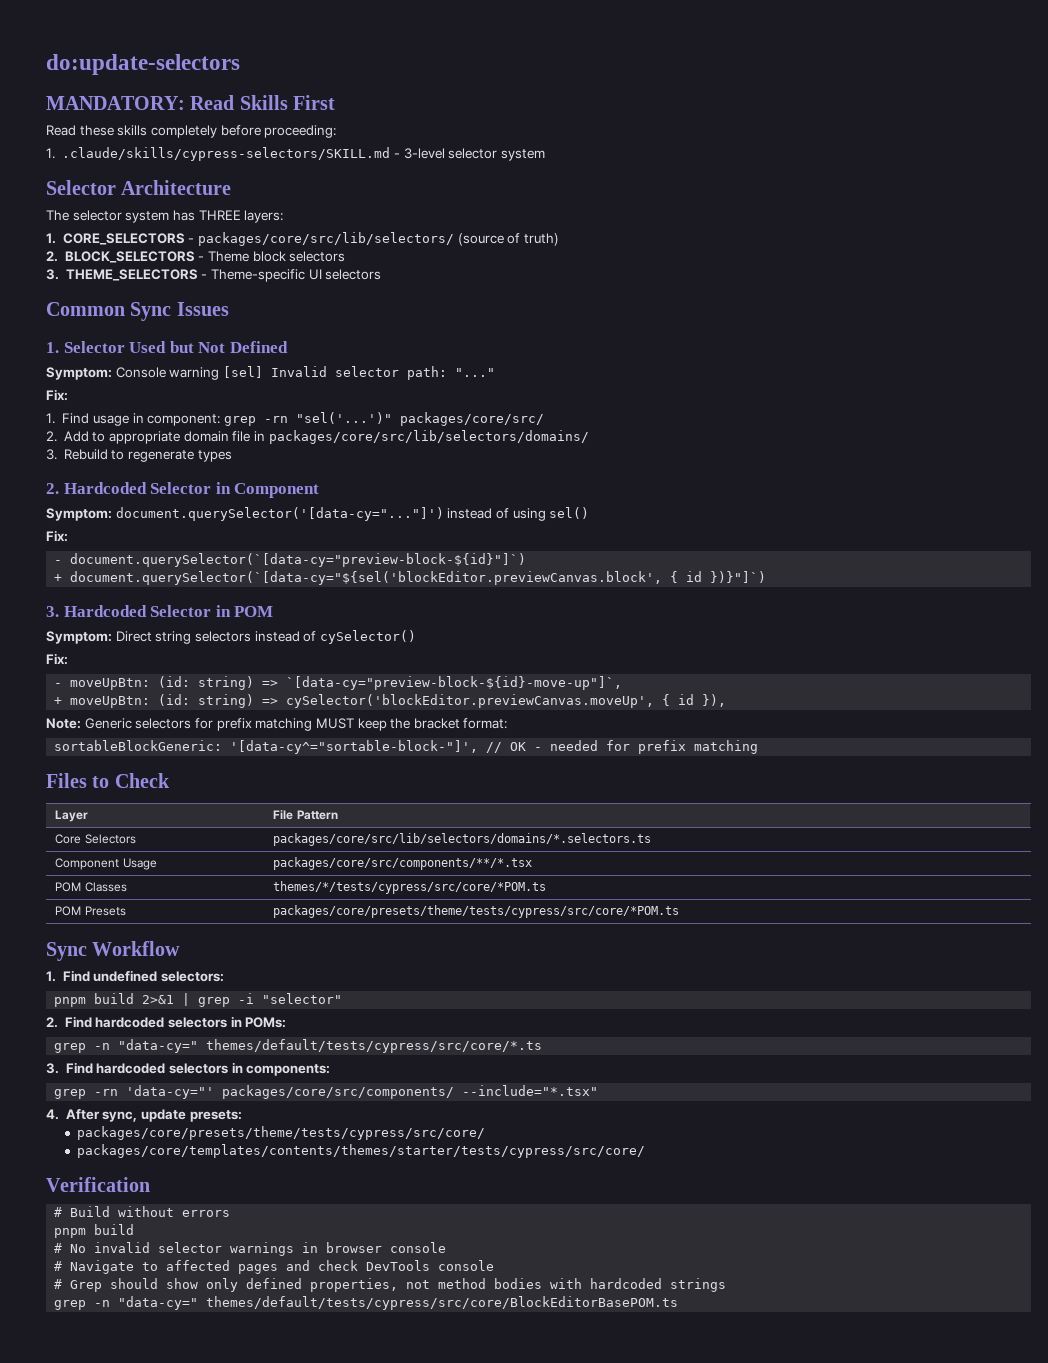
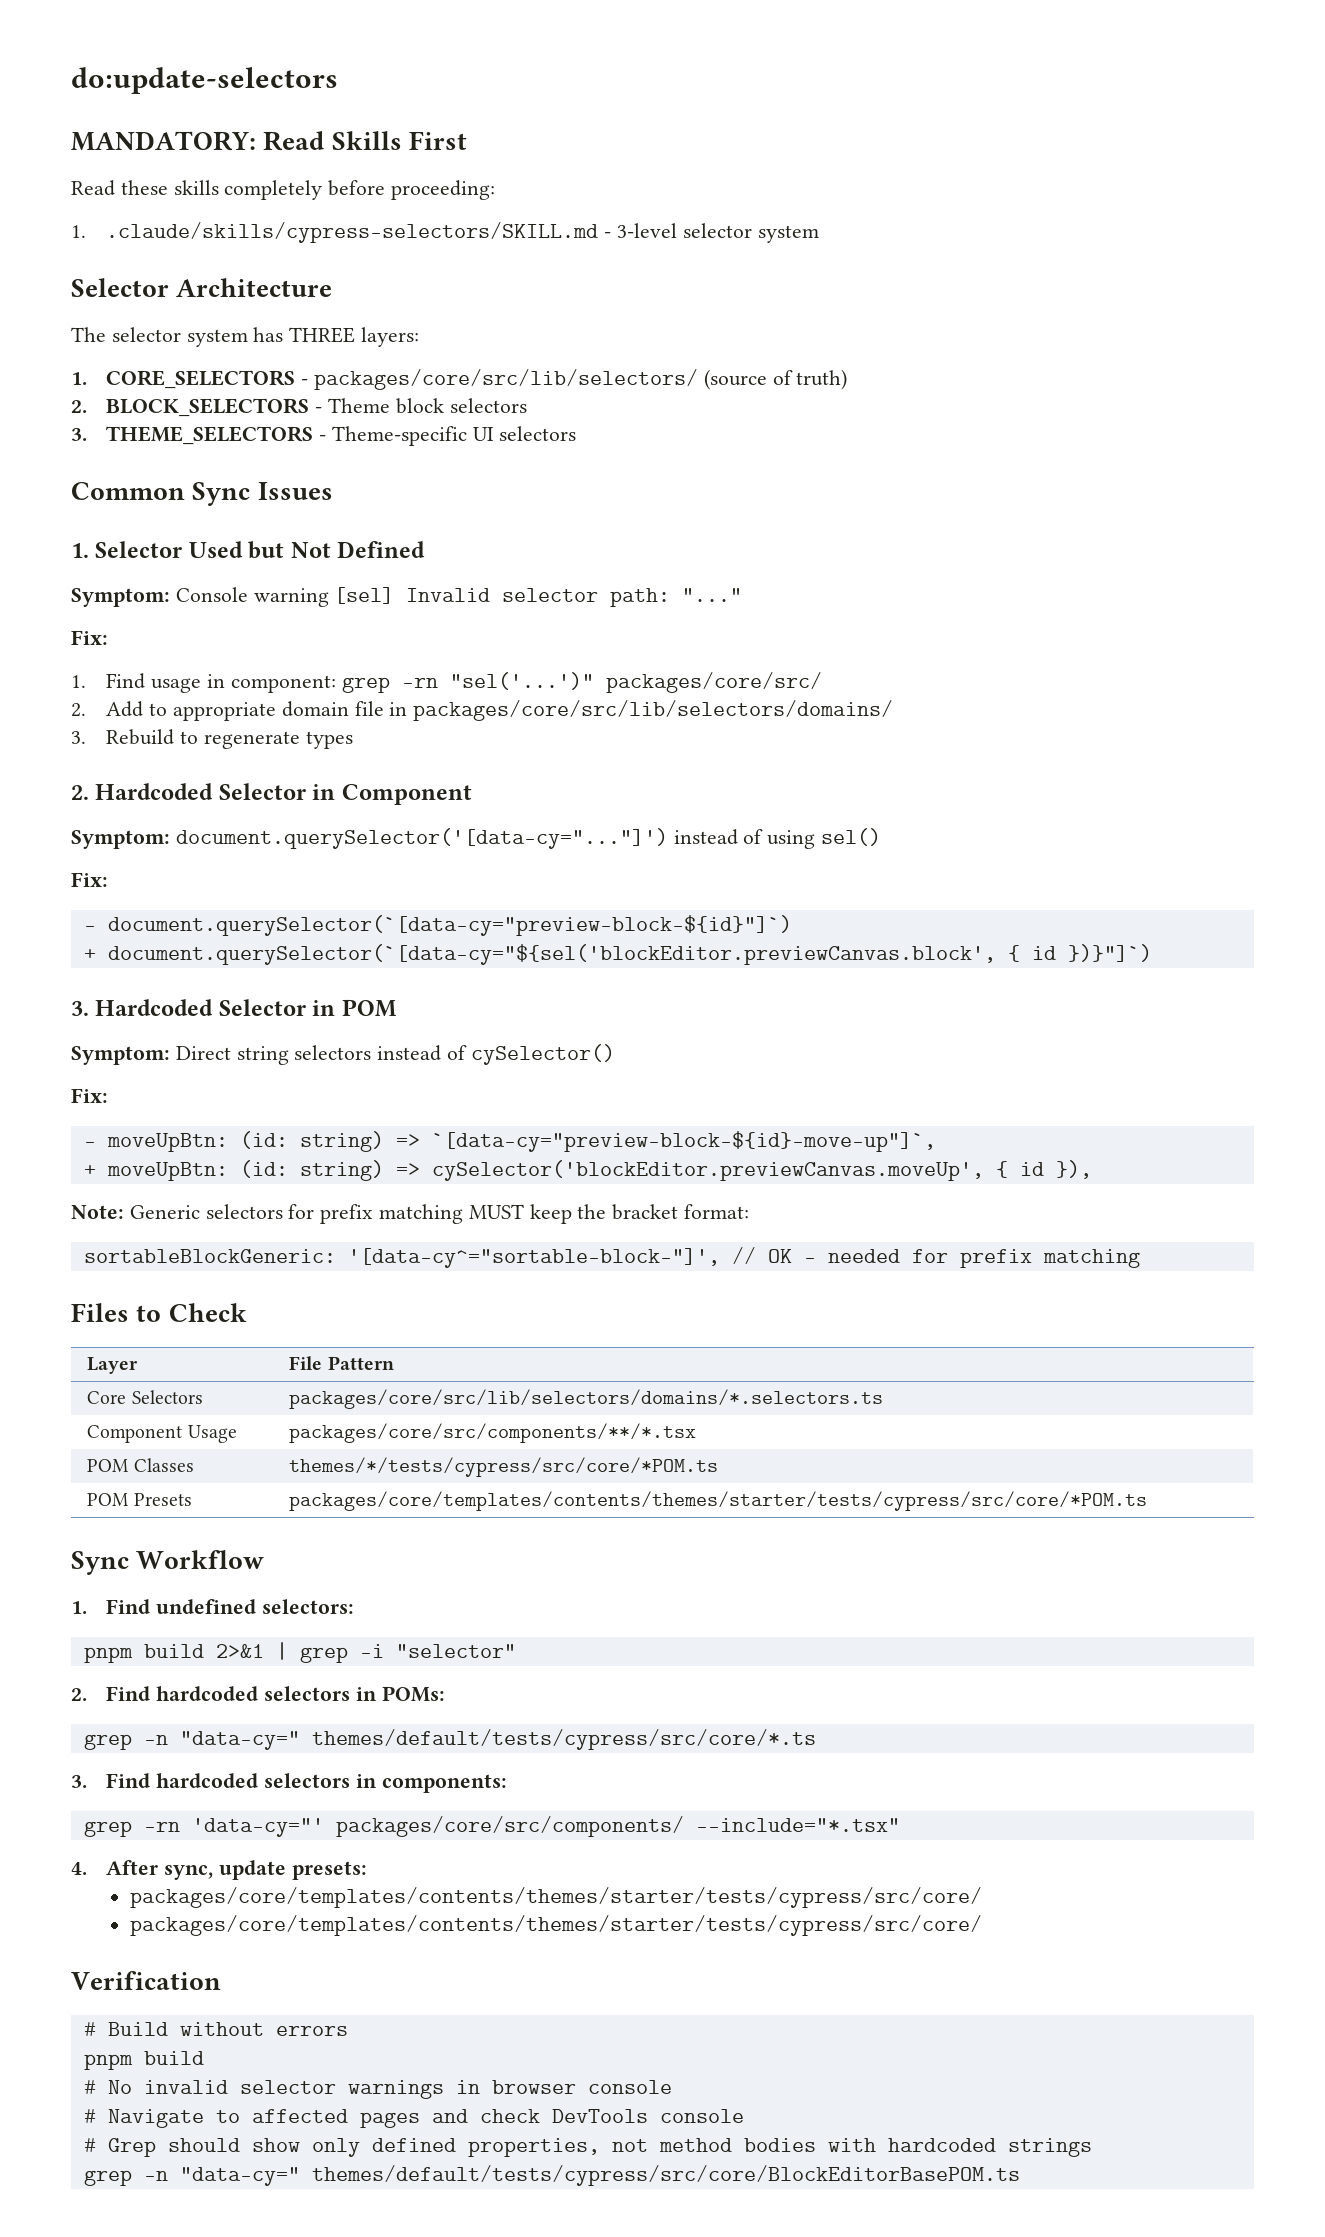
- POM Presets | packages/core/presets/theme/tests/cypress/src/core/*POM.ts
+ POM Presets | packages/core/templates/contents/themes/starter/tests/cypress/src/core/*POM.ts
  4. After sync, update presets:
- packages/core/presets/theme/tests/cypress/src/core/
+ packages/core/templates/contents/themes/starter/tests/cypress/src/core/

